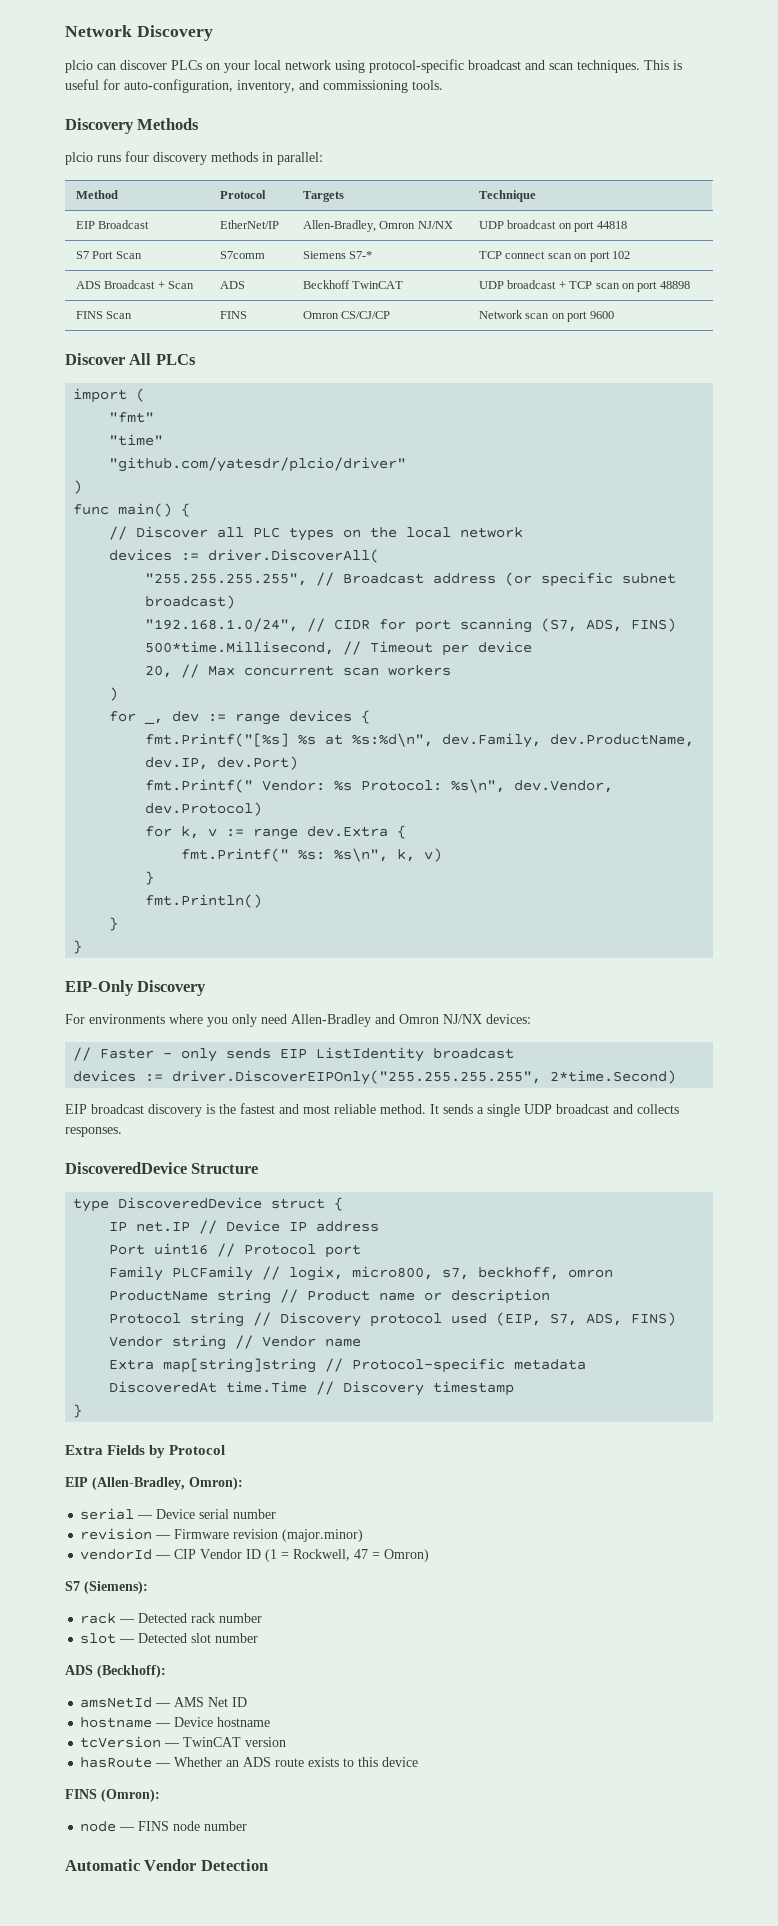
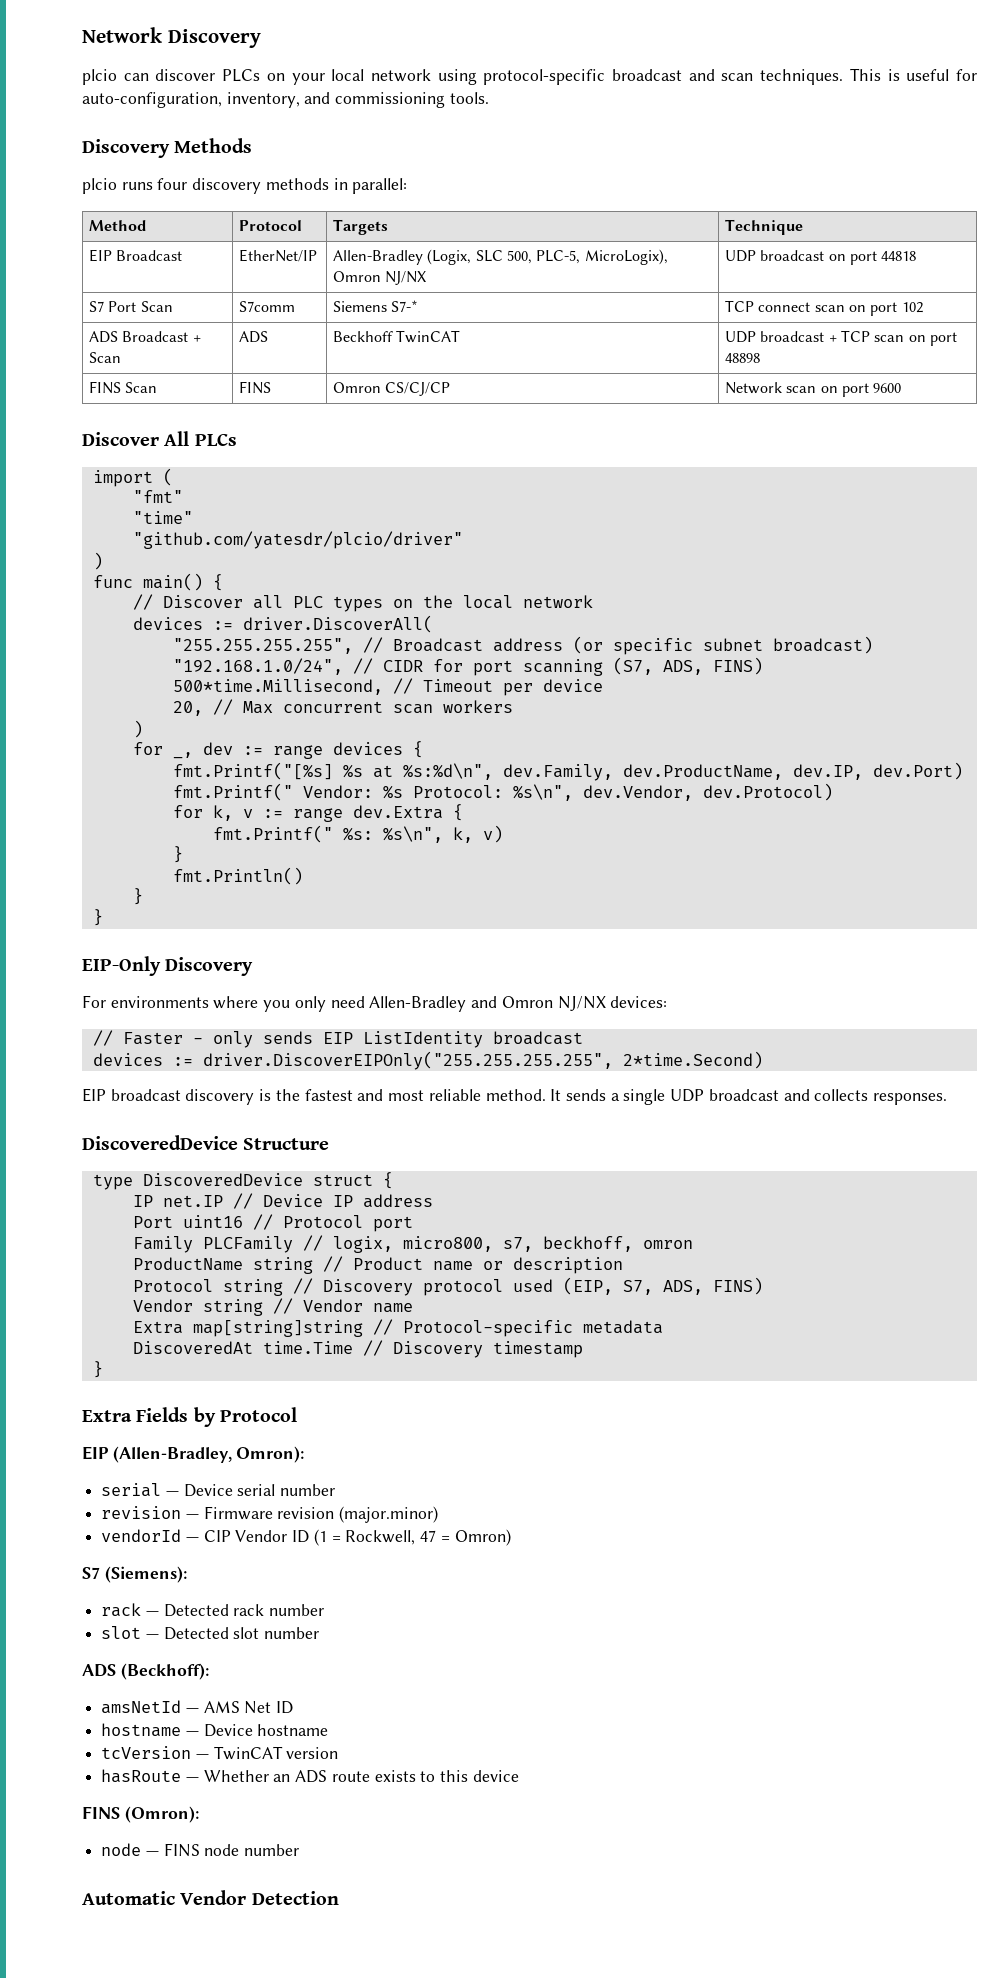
- EIP Broadcast | EtherNet/IP | Allen-Bradley, Omron NJ/NX | UDP broadcast on port 44818
+ EIP Broadcast | EtherNet/IP | Allen-Bradley (Logix, SLC 500, PLC-5, MicroLogix), Omron NJ/NX | UDP broadcast on port 44818

